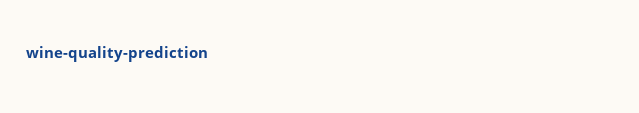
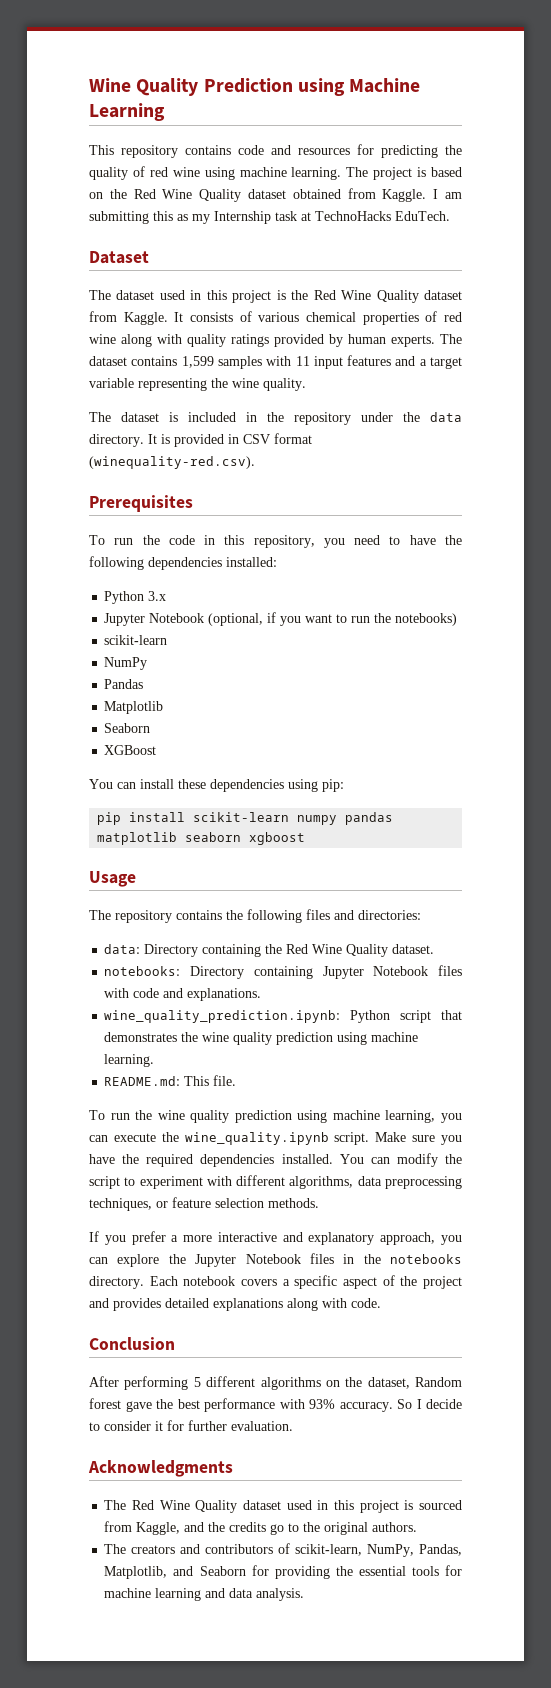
- wine-quality-prediction
+ Wine Quality Prediction using Machine Learning
+ This repository contains code and resources for predicting the quality of red wine using machine learning. The project is based on the Red Wine Quality dataset obtained from Kaggle. I am submitting this as my Internship task at TechnoHacks EduTech.
+ Dataset
+ The dataset used in this project is the Red Wine Quality dataset from Kaggle. It consists of various chemical properties of red wine along with quality ratings provided by human experts. The dataset contains 1,599 samples with 11 input features and a target variable representing the wine quality.
+ The dataset is included in the repository under the data directory. It is provided in CSV format (winequality-red.csv).
+ Prerequisites
+ To run the code in this repository, you need to have the following dependencies installed:
+ Python 3.x
+ Jupyter Notebook (optional, if you want to run the notebooks)
+ scikit-learn
+ NumPy
+ Pandas
+ Matplotlib
+ Seaborn
+ XGBoost
+ You can install these dependencies using pip:
+ pip install scikit-learn numpy pandas matplotlib seaborn xgboost
+ Usage
+ The repository contains the following files and directories:
+ data: Directory containing the Red Wine Quality dataset.
+ notebooks: Directory containing Jupyter Notebook files with code and explanations.
+ wine_quality_prediction.ipynb: Python script that demonstrates the wine quality prediction using machine learning.
+ README.md: This file.
+ To run the wine quality prediction using machine learning, you can execute the wine_quality.ipynb script. Make sure you have the required dependencies installed. You can modify the script to experiment with different algorithms, data preprocessing techniques, or feature selection methods.
+ If you prefer a more interactive and explanatory approach, you can explore the Jupyter Notebook files in the notebooks directory. Each notebook covers a specific aspect of the project and provides detailed explanations along with code.
+ Conclusion
+ After performing 5 different algorithms on the dataset, Random forest gave the best performance with 93% accuracy. So I decide to consider it for further evaluation.
+ Acknowledgments
+ The Red Wine Quality dataset used in this project is sourced from Kaggle, and the credits go to the original authors.
+ The creators and contributors of scikit-learn, NumPy, Pandas, Matplotlib, and Seaborn for providing the essential tools for machine learning and data analysis.

